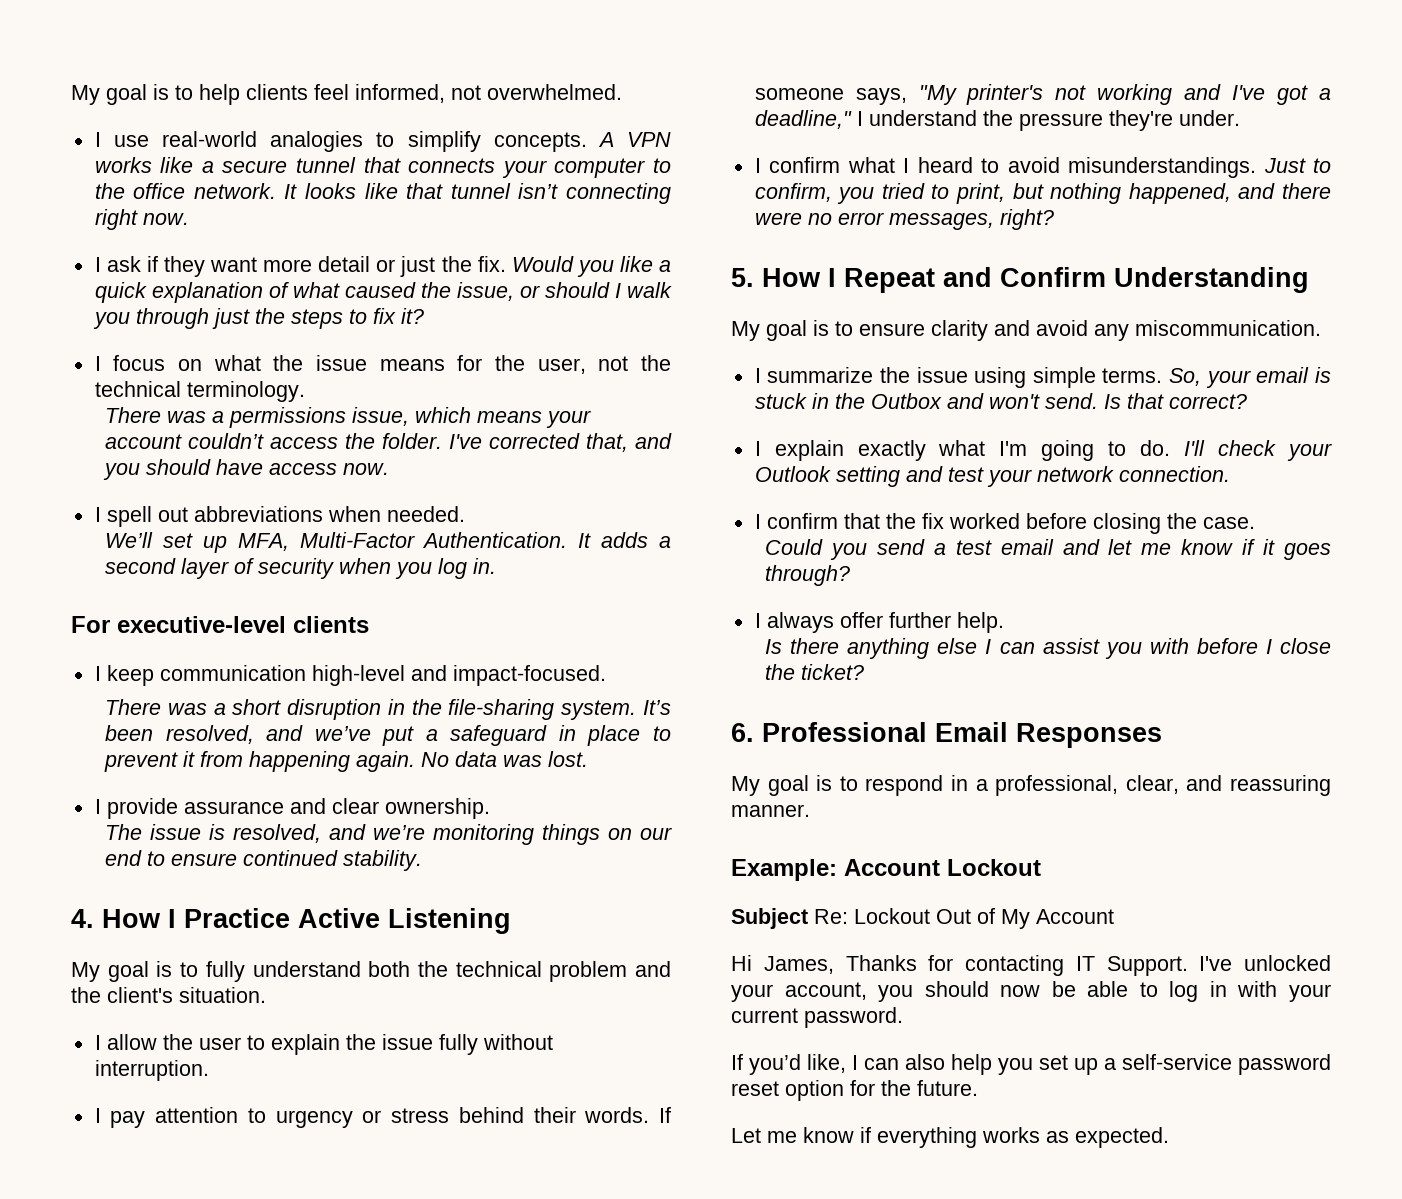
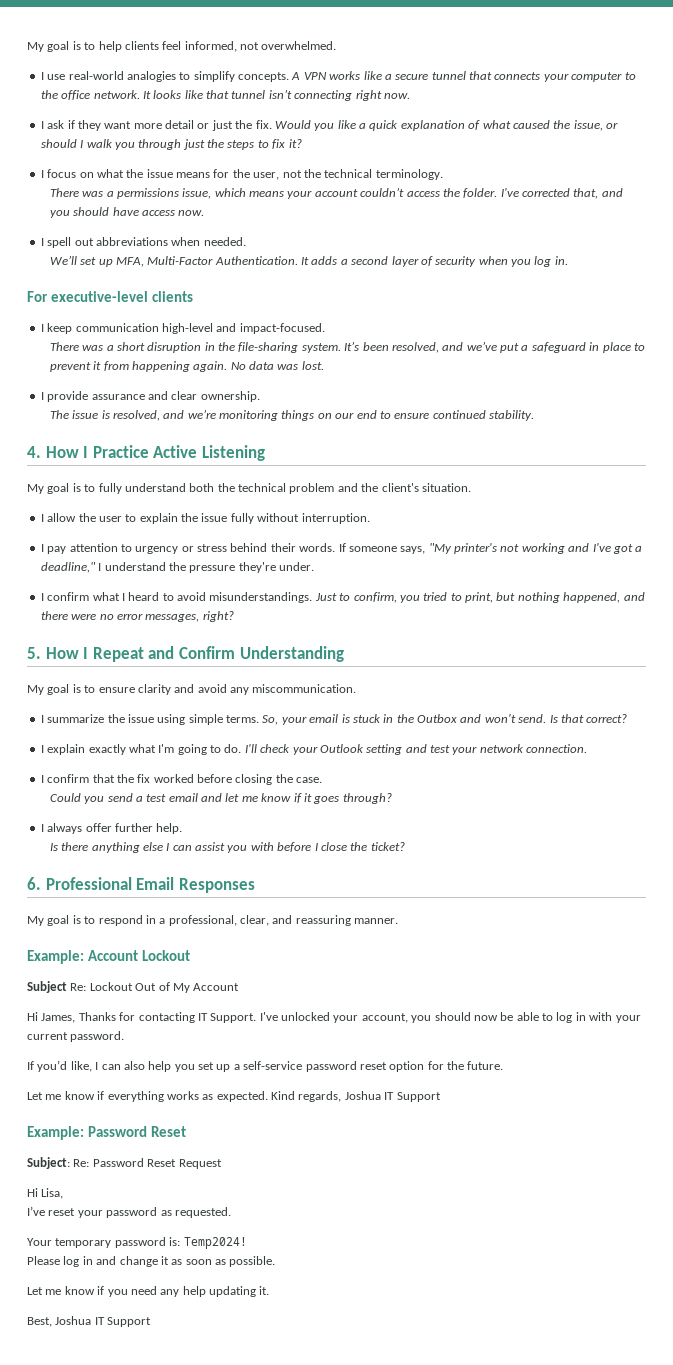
+ Kind regards, Joshua IT Support
+ Example: Password Reset
+ Subject: Re: Password Reset Request
+ Hi Lisa,
+ I’ve reset your password as requested.
+ Your temporary password is: Temp2024!
+ Please log in and change it as soon as possible.
+ Let me know if you need any help updating it.
+ Best, Joshua IT Support

